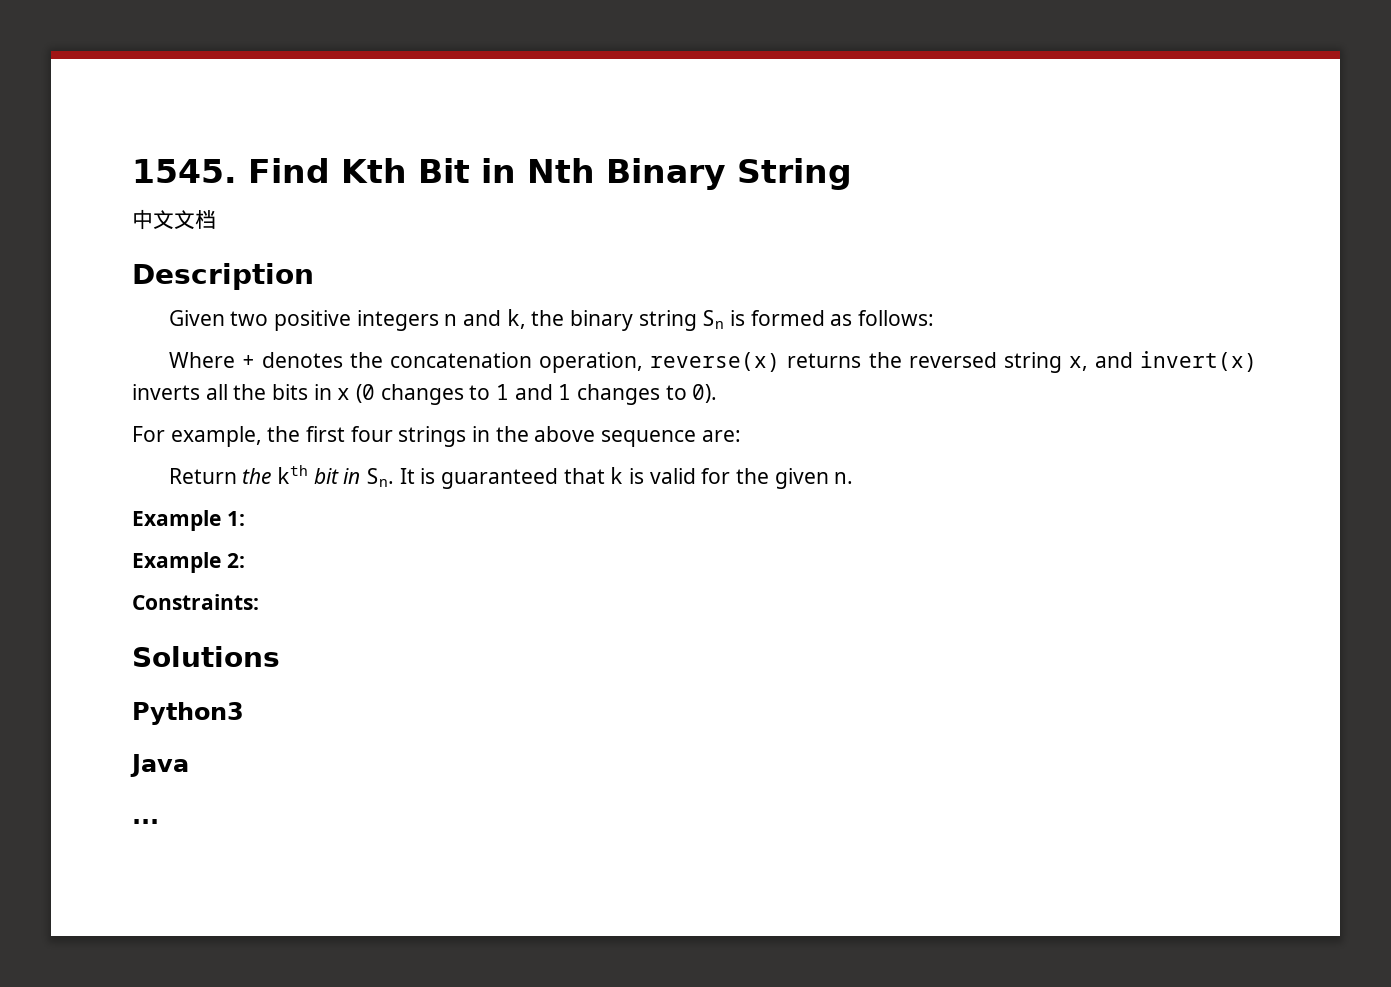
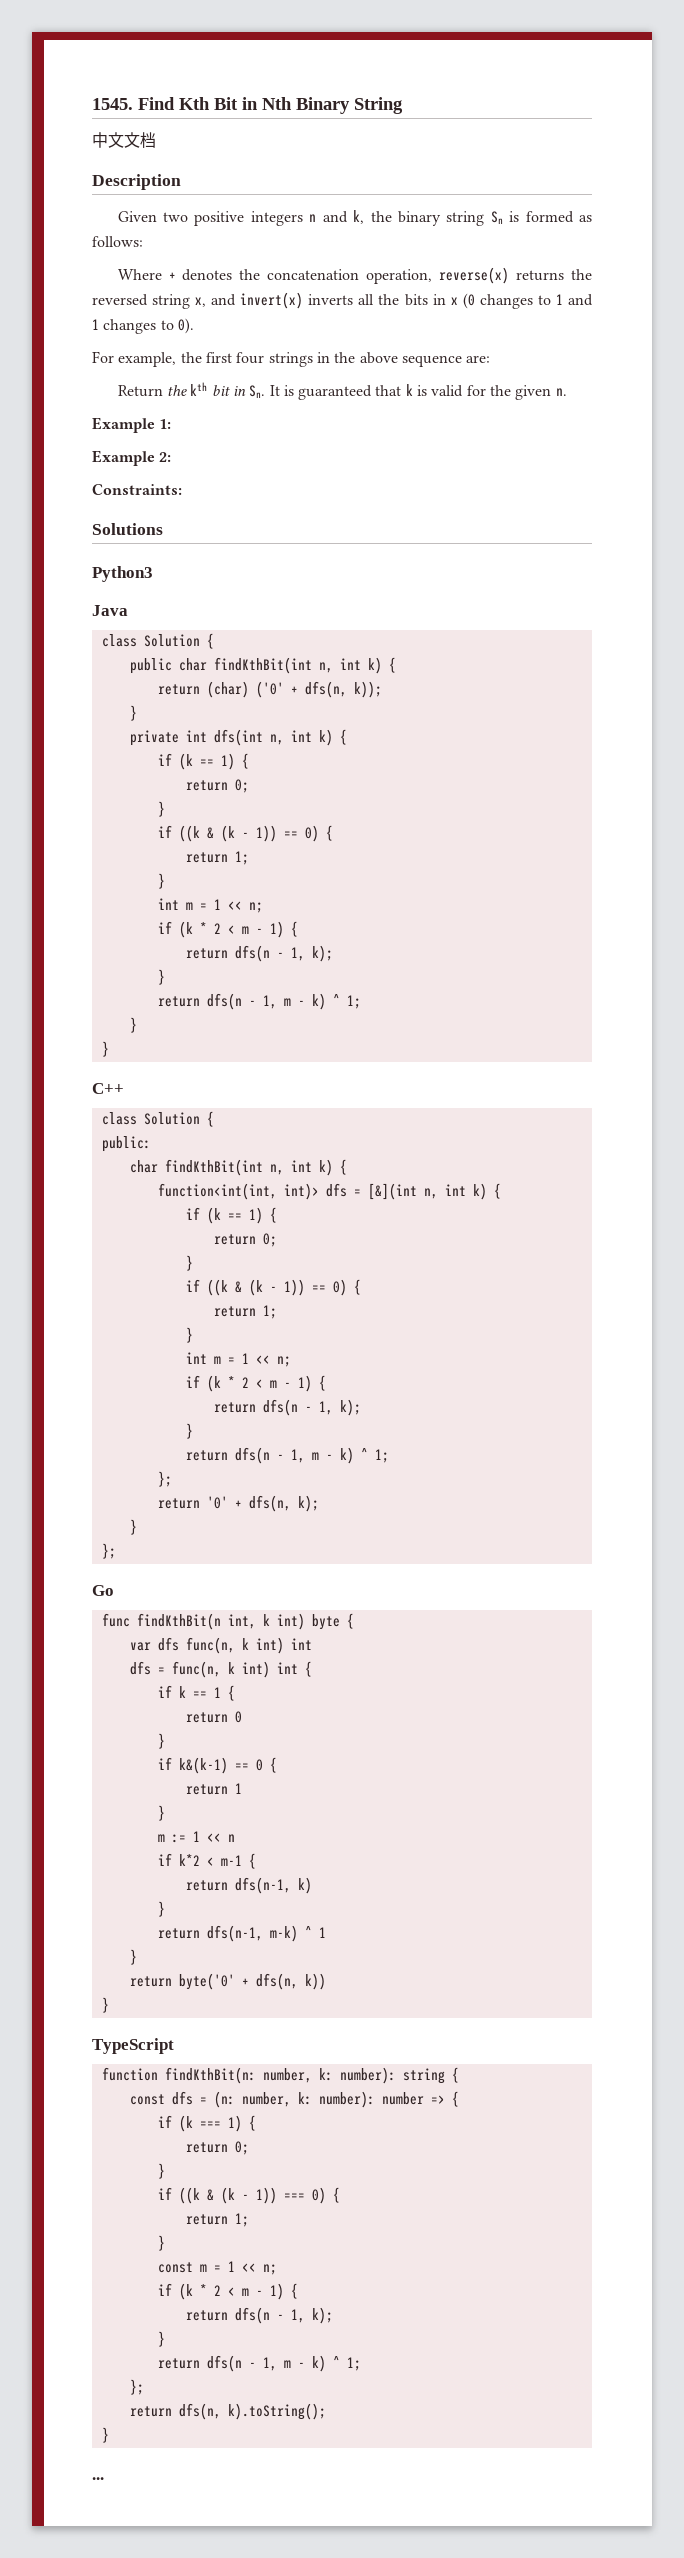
  Java
+ class Solution {
+ public char findKthBit(int n, int k) {
+ return (char) ('0' + dfs(n, k));
+ }
+ private int dfs(int n, int k) {
+ if (k == 1) {
+ return 0;
+ }
+ if ((k & (k - 1)) == 0) {
+ return 1;
+ }
+ int m = 1 << n;
+ if (k * 2 < m - 1) {
+ return dfs(n - 1, k);
+ }
+ return dfs(n - 1, m - k) ^ 1;
+ }
+ }
+ C++
+ class Solution {
+ public:
+ char findKthBit(int n, int k) {
+ function<int(int, int)> dfs = [&](int n, int k) {
+ if (k == 1) {
+ return 0;
+ }
+ if ((k & (k - 1)) == 0) {
+ return 1;
+ }
+ int m = 1 << n;
+ if (k * 2 < m - 1) {
+ return dfs(n - 1, k);
+ }
+ return dfs(n - 1, m - k) ^ 1;
+ };
+ return '0' + dfs(n, k);
+ }
+ };
+ Go
+ func findKthBit(n int, k int) byte {
+ var dfs func(n, k int) int
+ dfs = func(n, k int) int {
+ if k == 1 {
+ return 0
+ }
+ if k&(k-1) == 0 {
+ return 1
+ }
+ m := 1 << n
+ if k*2 < m-1 {
+ return dfs(n-1, k)
+ }
+ return dfs(n-1, m-k) ^ 1
+ }
+ return byte('0' + dfs(n, k))
+ }
+ TypeScript
+ function findKthBit(n: number, k: number): string {
+ const dfs = (n: number, k: number): number => {
+ if (k === 1) {
+ return 0;
+ }
+ if ((k & (k - 1)) === 0) {
+ return 1;
+ }
+ const m = 1 << n;
+ if (k * 2 < m - 1) {
+ return dfs(n - 1, k);
+ }
+ return dfs(n - 1, m - k) ^ 1;
+ };
+ return dfs(n, k).toString();
+ }

